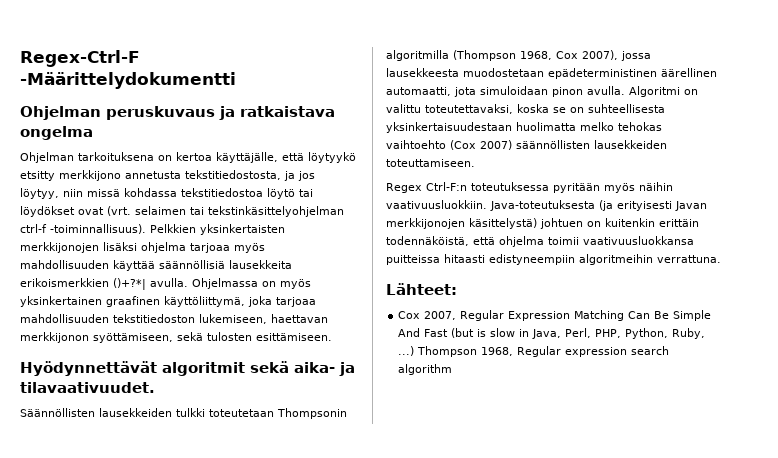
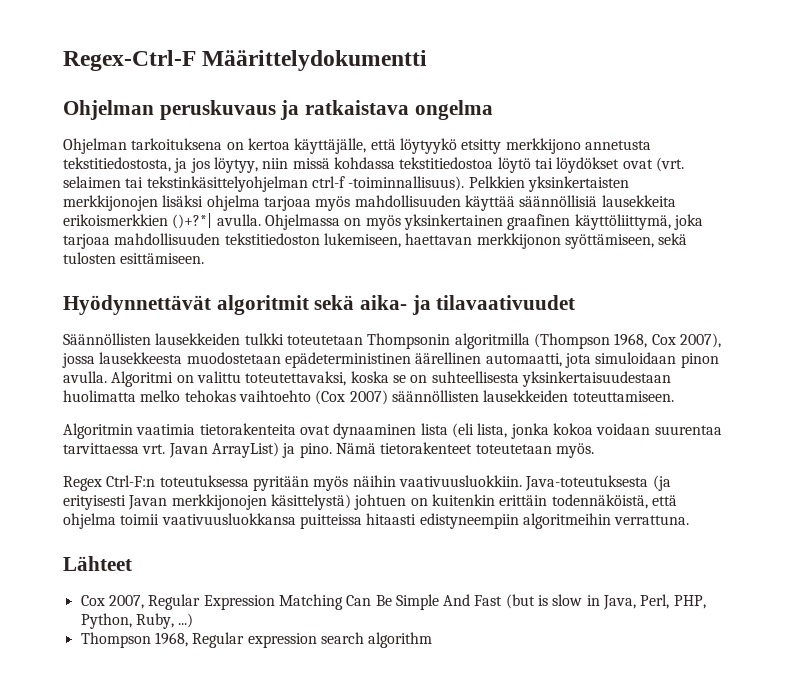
- Regex-Ctrl-F -Määrittelydokumentti
+ Regex-Ctrl-F Määrittelydokumentti
- Hyödynnettävät algoritmit sekä aika- ja tilavaativuudet.
+ Hyödynnettävät algoritmit sekä aika- ja tilavaativuudet
+ Algoritmin vaatimia tietorakenteita ovat dynaaminen lista (eli lista, jonka kokoa voidaan suurentaa tarvittaessa vrt. Javan ArrayList) ja pino. Nämä tietorakenteet toteutetaan myös.
- Lähteet:
+ Lähteet
- Cox 2007, Regular Expression Matching Can Be Simple And Fast (but is slow in Java, Perl, PHP, Python, Ruby, ...) Thompson 1968, Regular expression search algorithm
+ Cox 2007, Regular Expression Matching Can Be Simple And Fast (but is slow in Java, Perl, PHP, Python, Ruby, ...)
+ Thompson 1968, Regular expression search algorithm

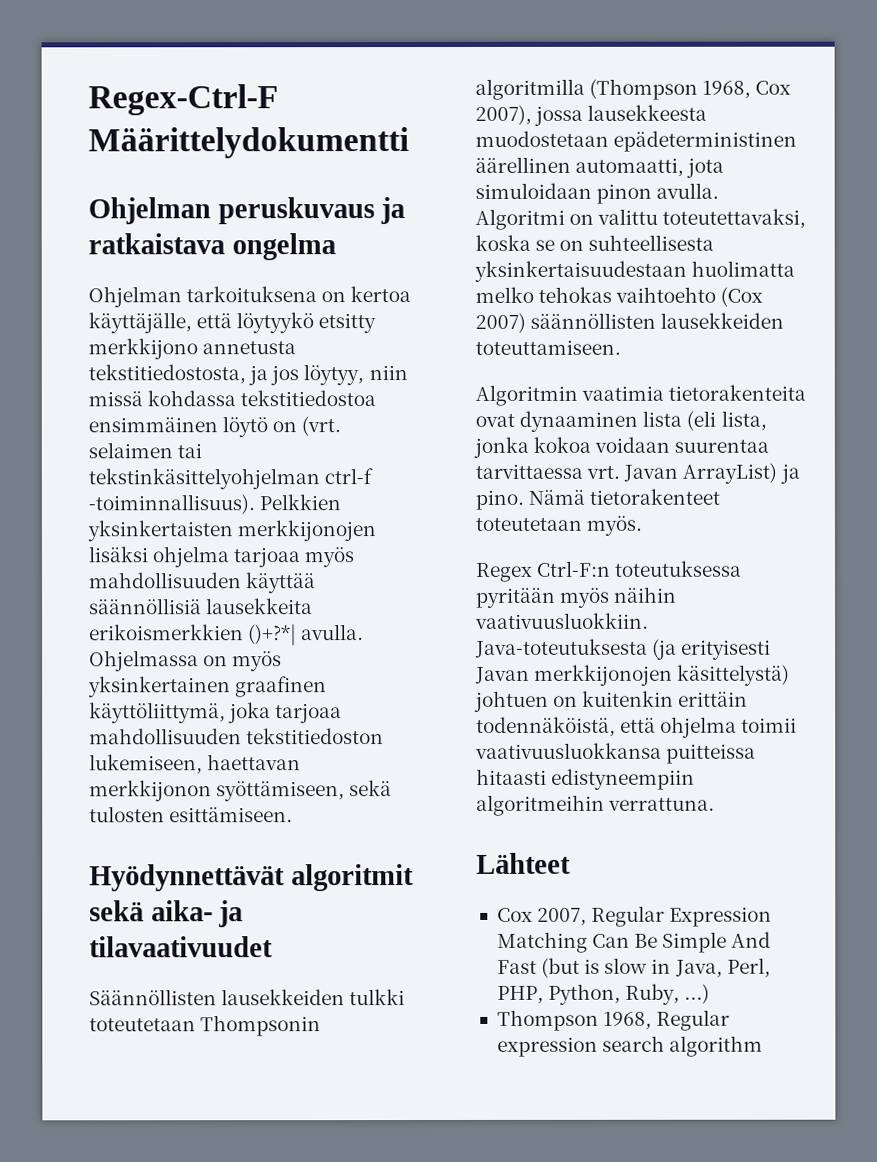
- Ohjelman tarkoituksena on kertoa käyttäjälle, että löytyykö etsitty merkkijono annetusta tekstitiedostosta, ja jos löytyy, niin missä kohdassa tekstitiedostoa löytö tai löydökset ovat (vrt. selaimen tai tekstinkäsittelyohjelman ctrl-f -toiminnallisuus).
+ Ohjelman tarkoituksena on kertoa käyttäjälle, että löytyykö etsitty merkkijono annetusta tekstitiedostosta, ja jos löytyy, niin missä kohdassa tekstitiedostoa ensimmäinen löytö on (vrt. selaimen tai tekstinkäsittelyohjelman ctrl-f -toiminnallisuus).

